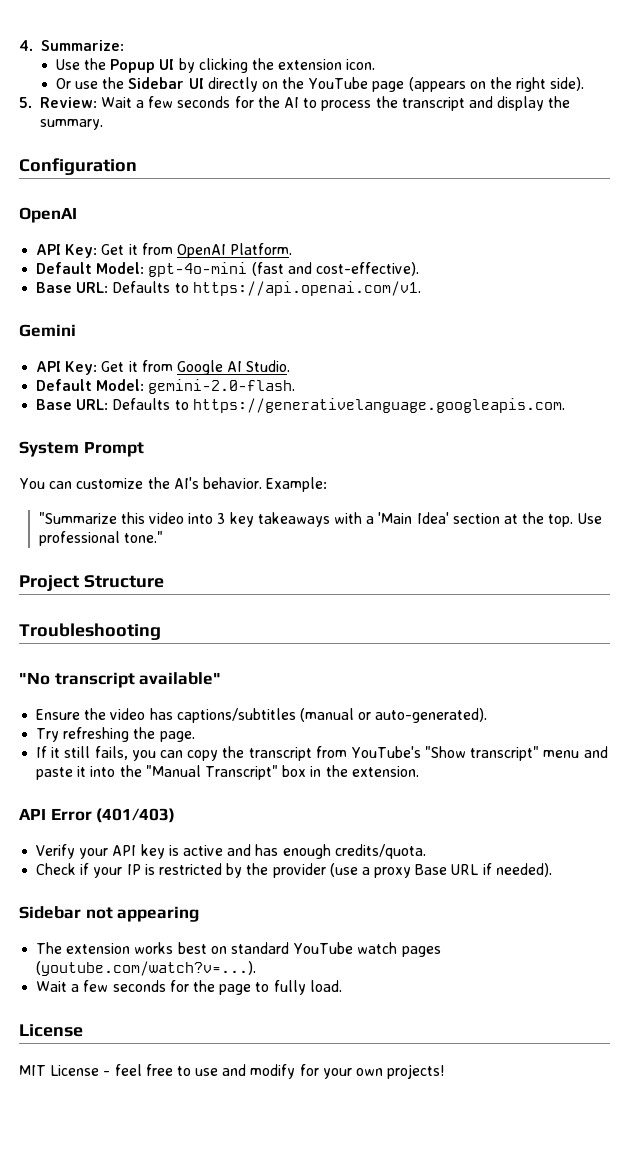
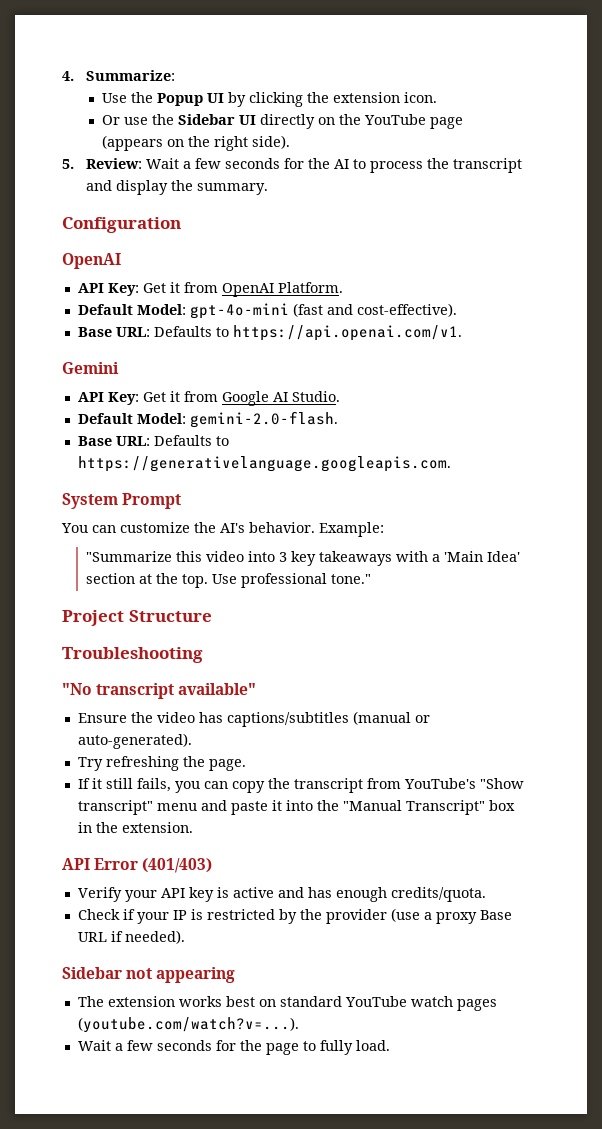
  Wait a few seconds for the page to fully load.
- License
- MIT License - feel free to use and modify for your own projects!

